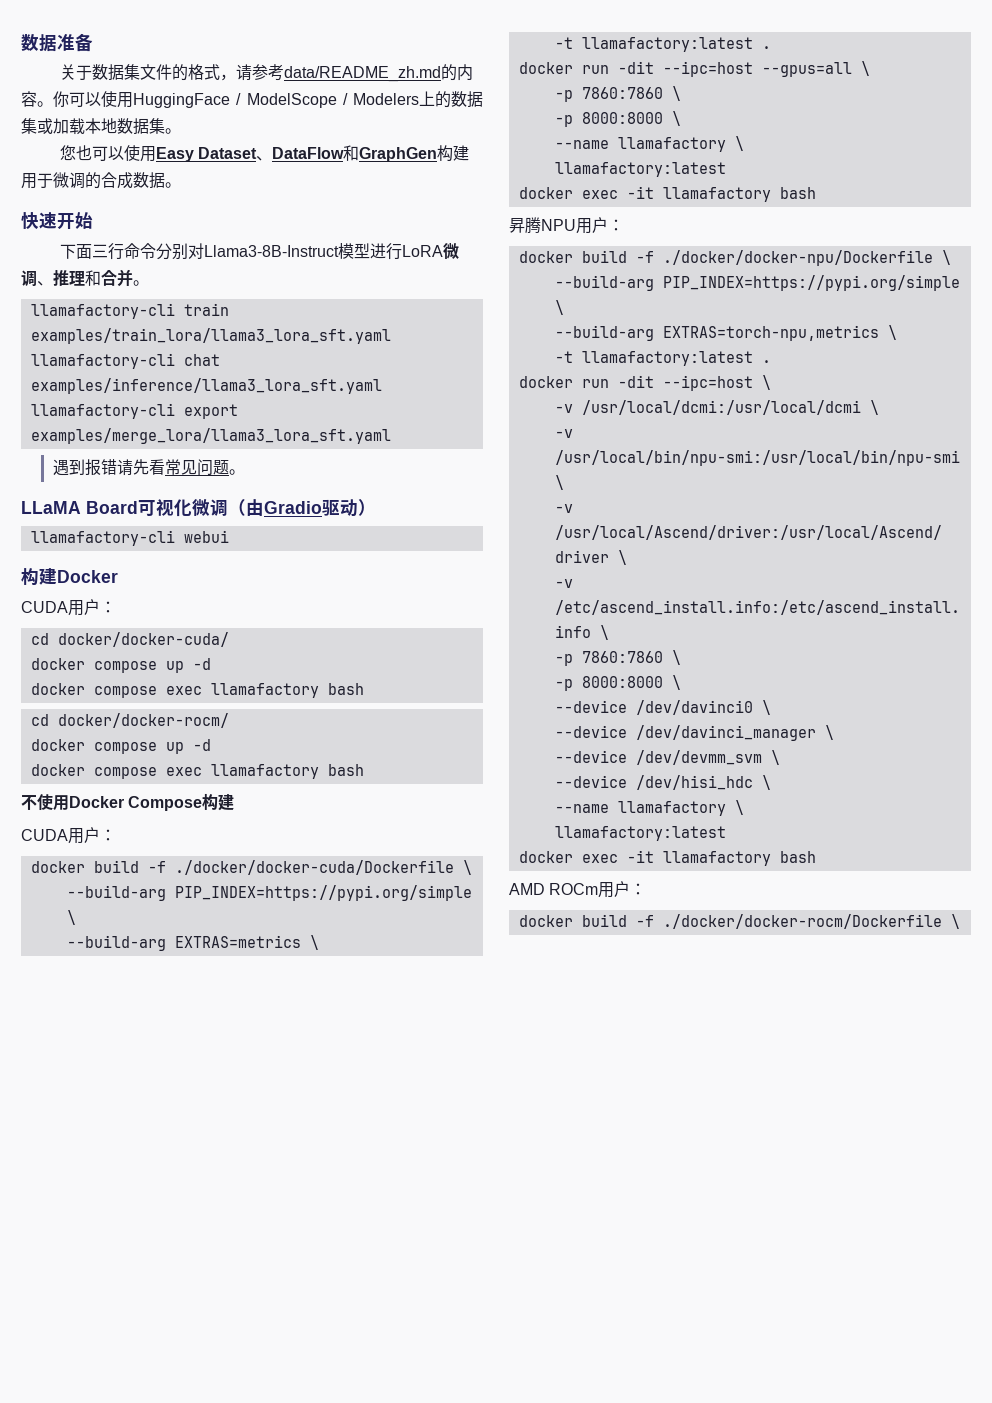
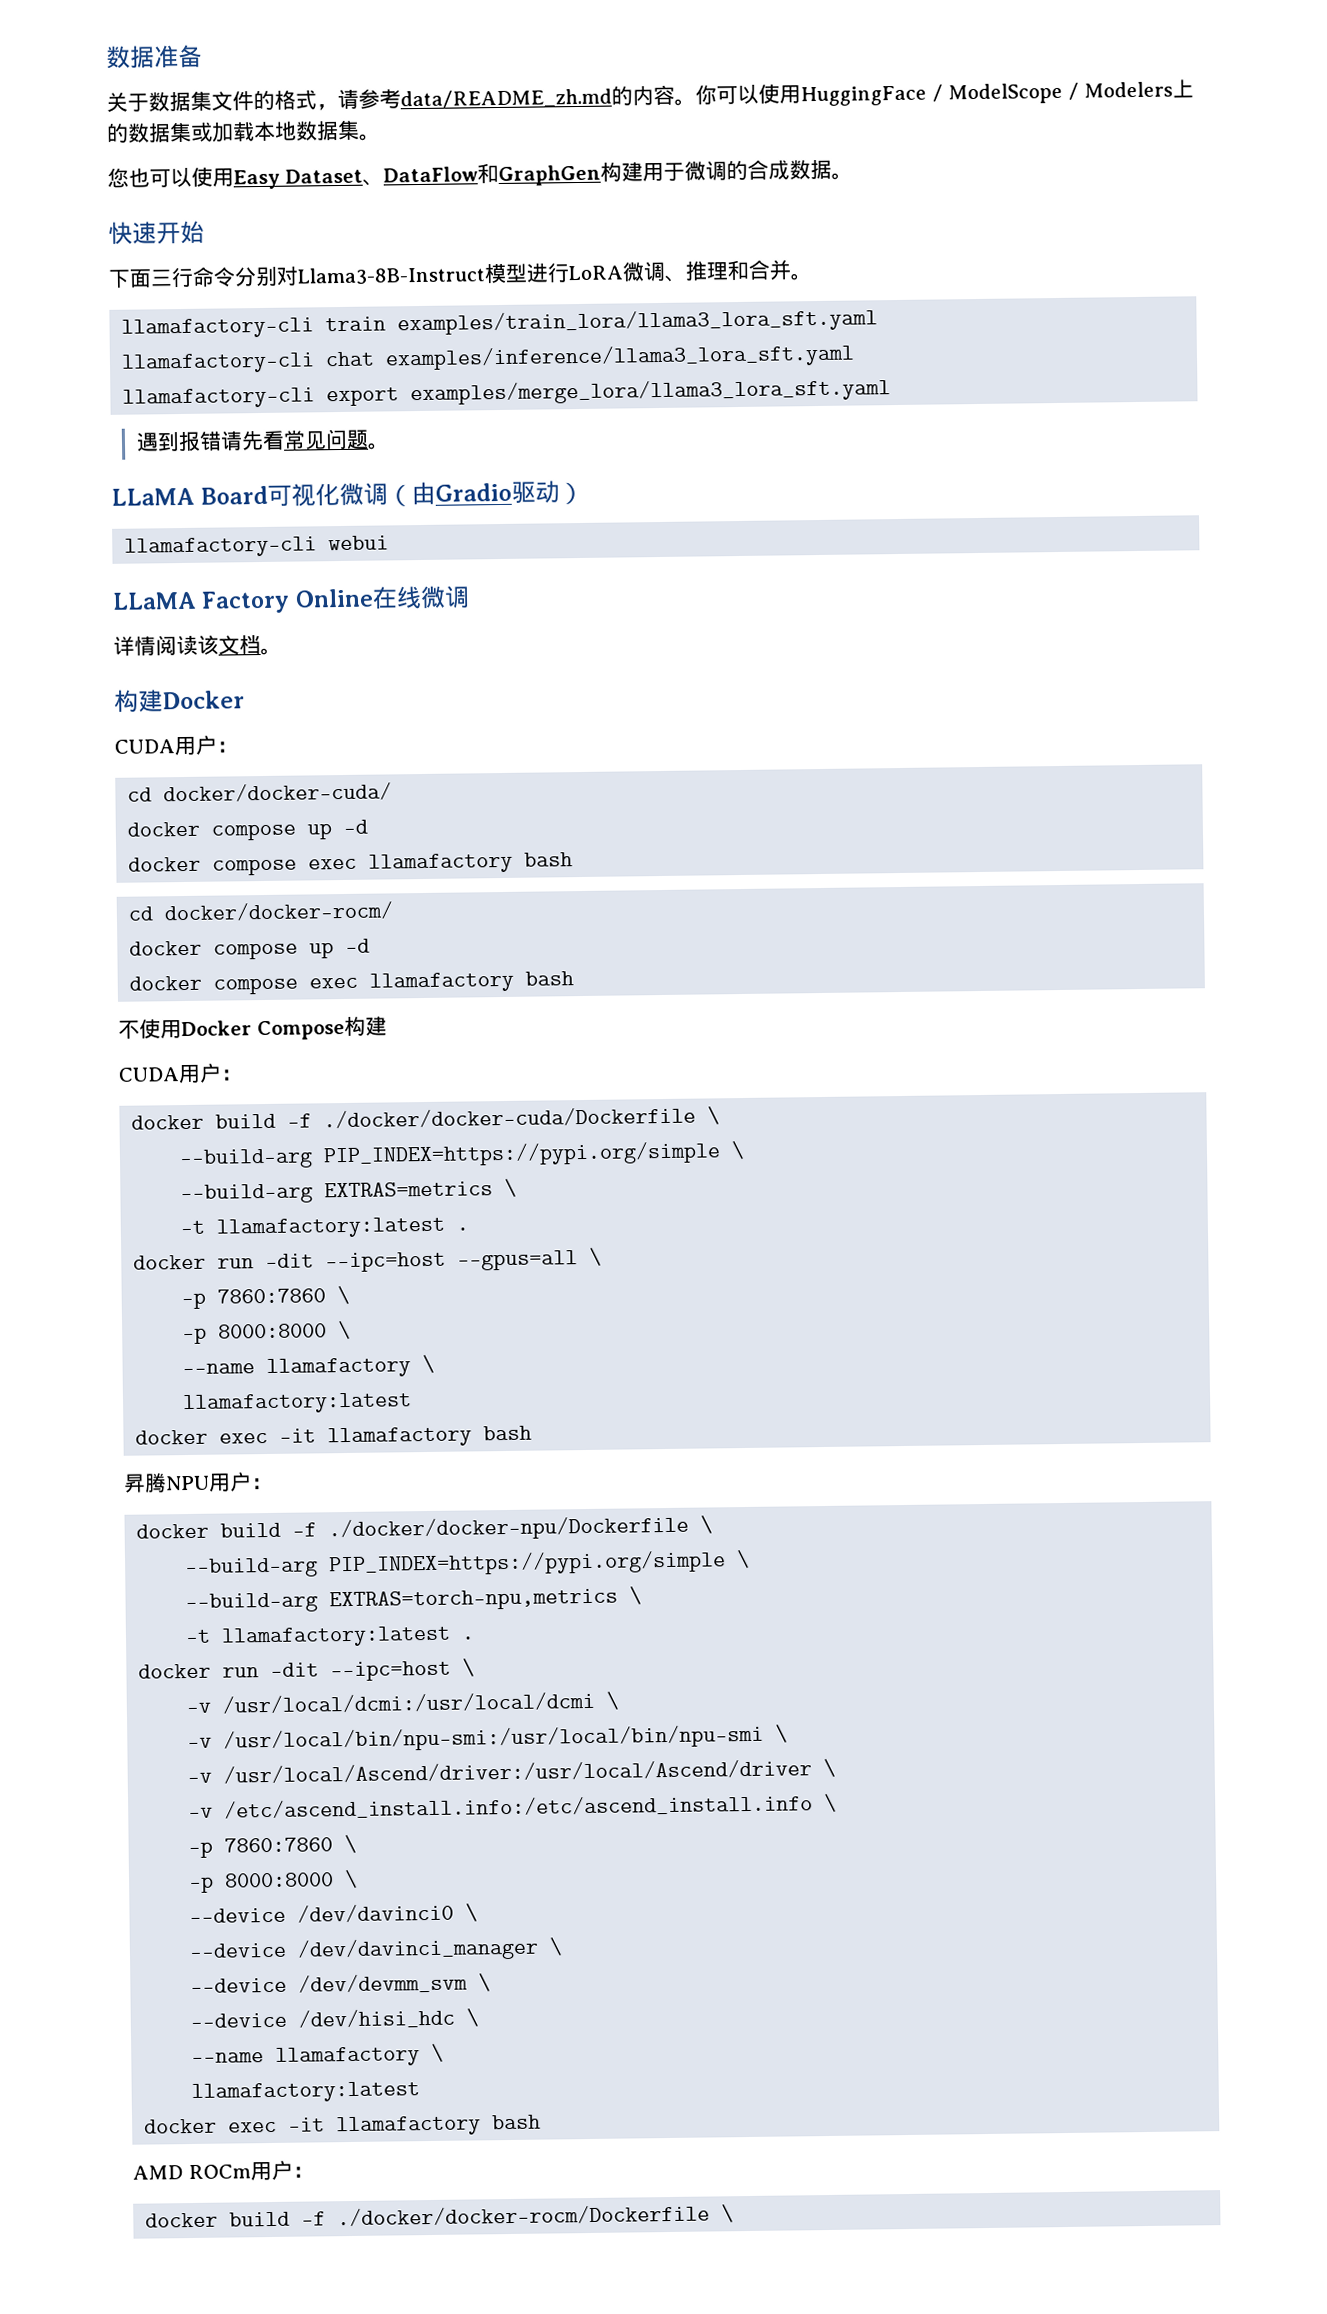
+ LLaMA Factory Online在线微调
+ 详情阅读该文档。

